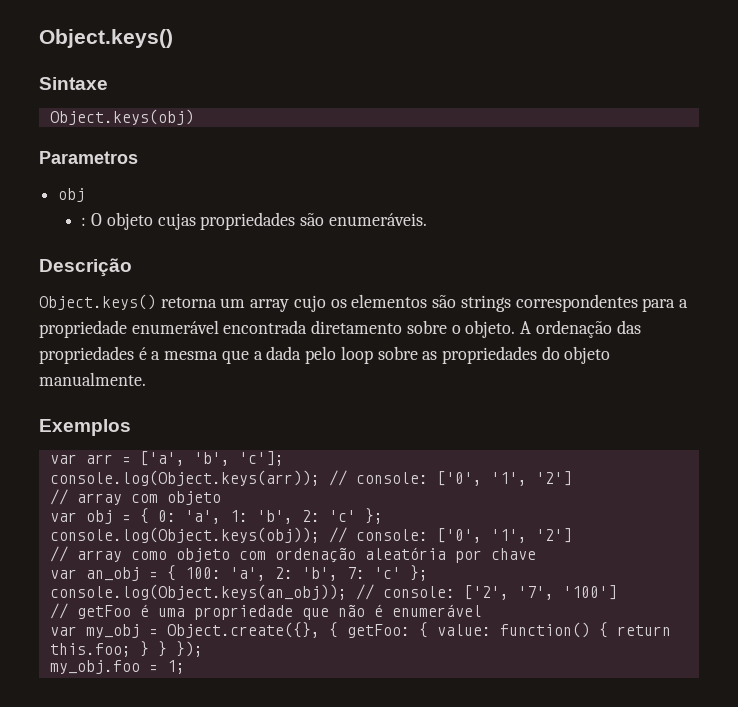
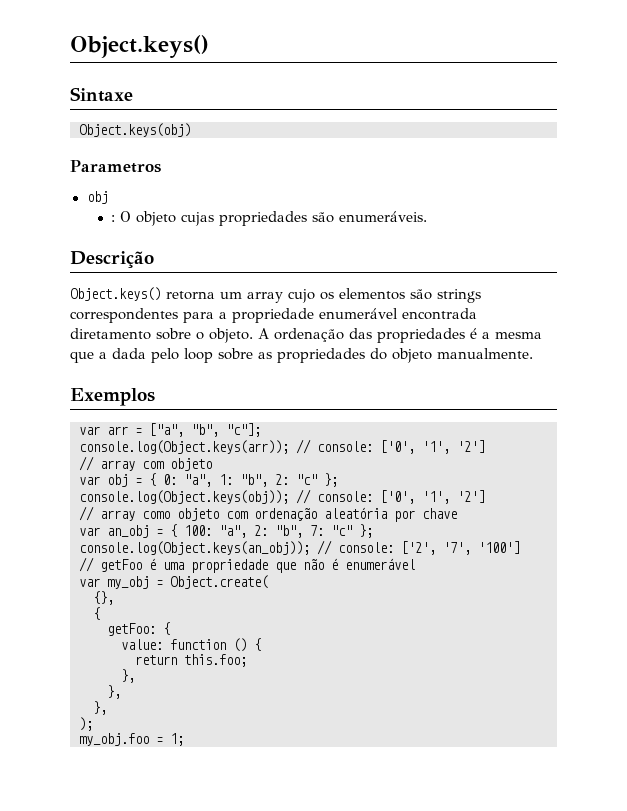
- var arr = ['a', 'b', 'c'];
+ var arr = ["a", "b", "c"];
- var obj = { 0: 'a', 1: 'b', 2: 'c' };
+ var obj = { 0: "a", 1: "b", 2: "c" };
- var an_obj = { 100: 'a', 2: 'b', 7: 'c' };
+ var an_obj = { 100: "a", 2: "b", 7: "c" };
- var my_obj = Object.create({}, { getFoo: { value: function() { return this.foo; } } });
+ var my_obj = Object.create(
+ {},
+ {
+ getFoo: {
+ value: function () {
+ return this.foo;
+ },
+ },
+ },
+ );

